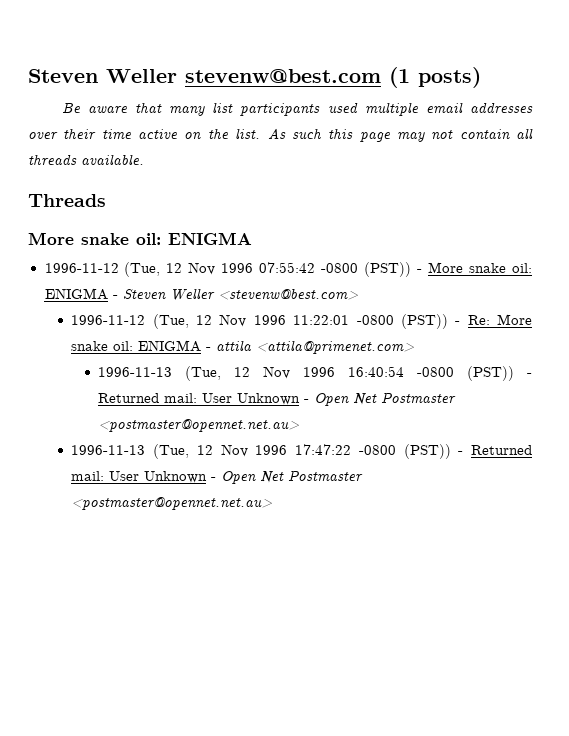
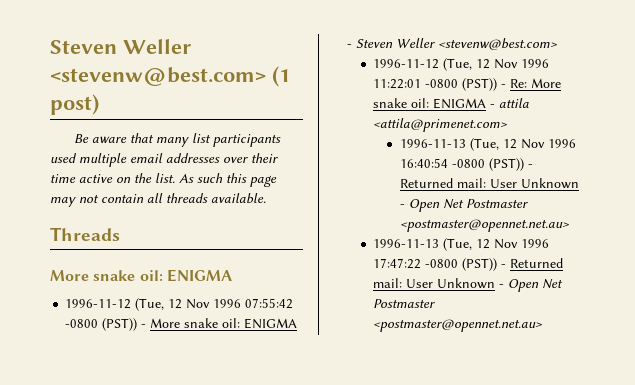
- Steven Weller stevenw@best.com (1 posts)
+ Steven Weller <stevenw@best.com> (1 post)

